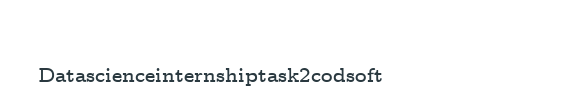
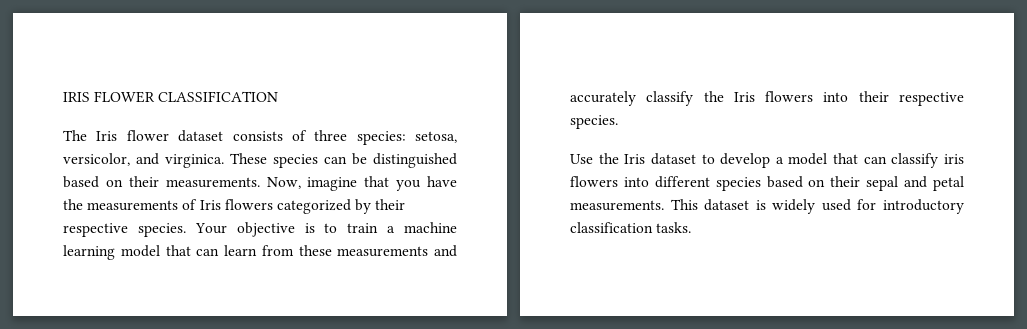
- Datascienceinternshiptask2codsoft
+ IRIS FLOWER CLASSIFICATION
+ The Iris flower dataset consists of three species: setosa, versicolor, and virginica. These species can be distinguished based on their measurements. Now, imagine that you have the measurements of Iris flowers categorized by their respective species. Your objective is to train a machine learning model that can learn from these measurements and accurately classify the Iris flowers into their respective species.
+ Use the Iris dataset to develop a model that can classify iris flowers into different species based on their sepal and petal measurements. This dataset is widely used for introductory classification tasks.

